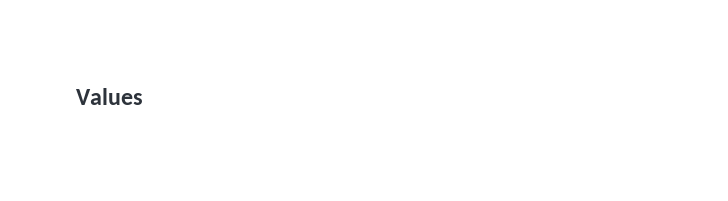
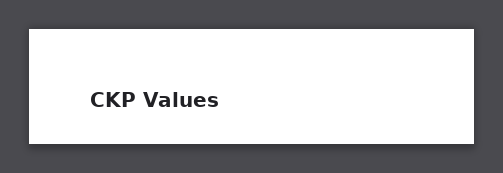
- Values
+ CKP Values

